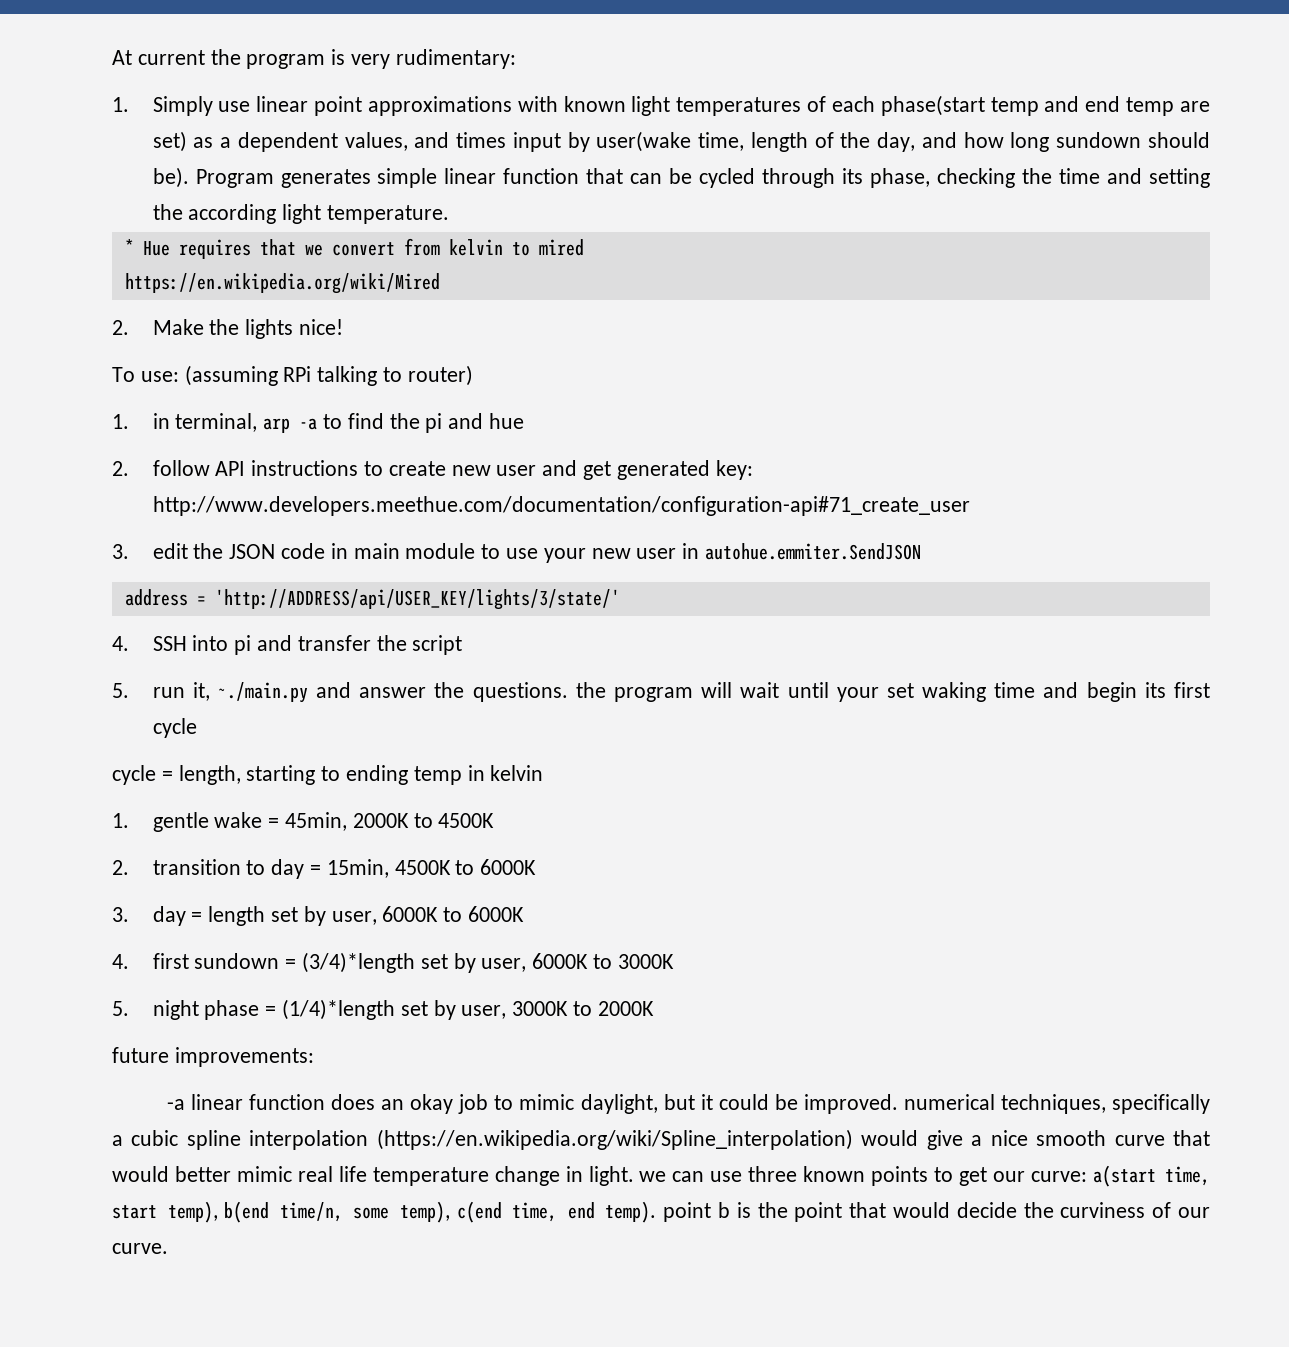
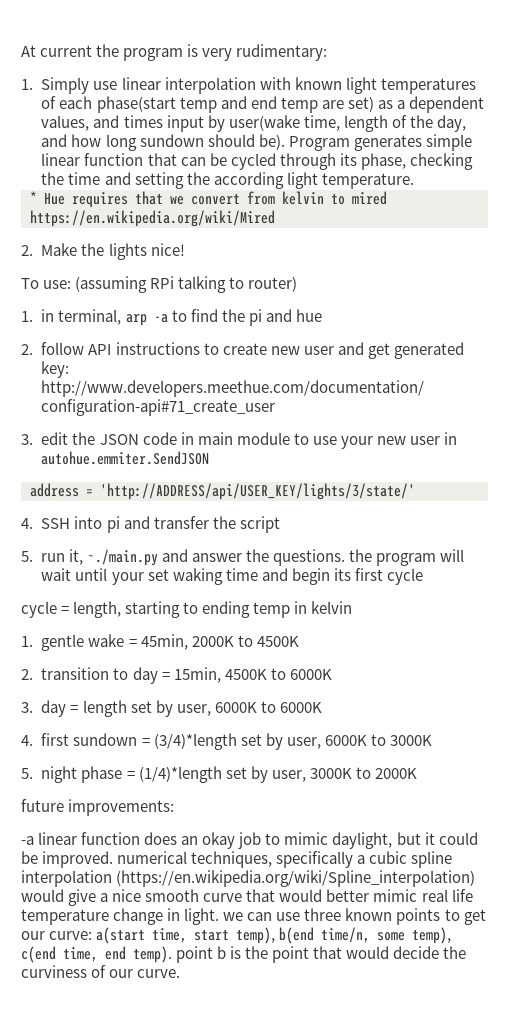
- 1. Simply use linear point approximations with known light temperatures of each phase(start temp and end temp are set) as a dependent values, and times input by user(wake time, length of the day, and how long sundown should be).
+ 1. Simply use linear interpolation with known light temperatures of each phase(start temp and end temp are set) as a dependent values, and times input by user(wake time, length of the day, and how long sundown should be).

